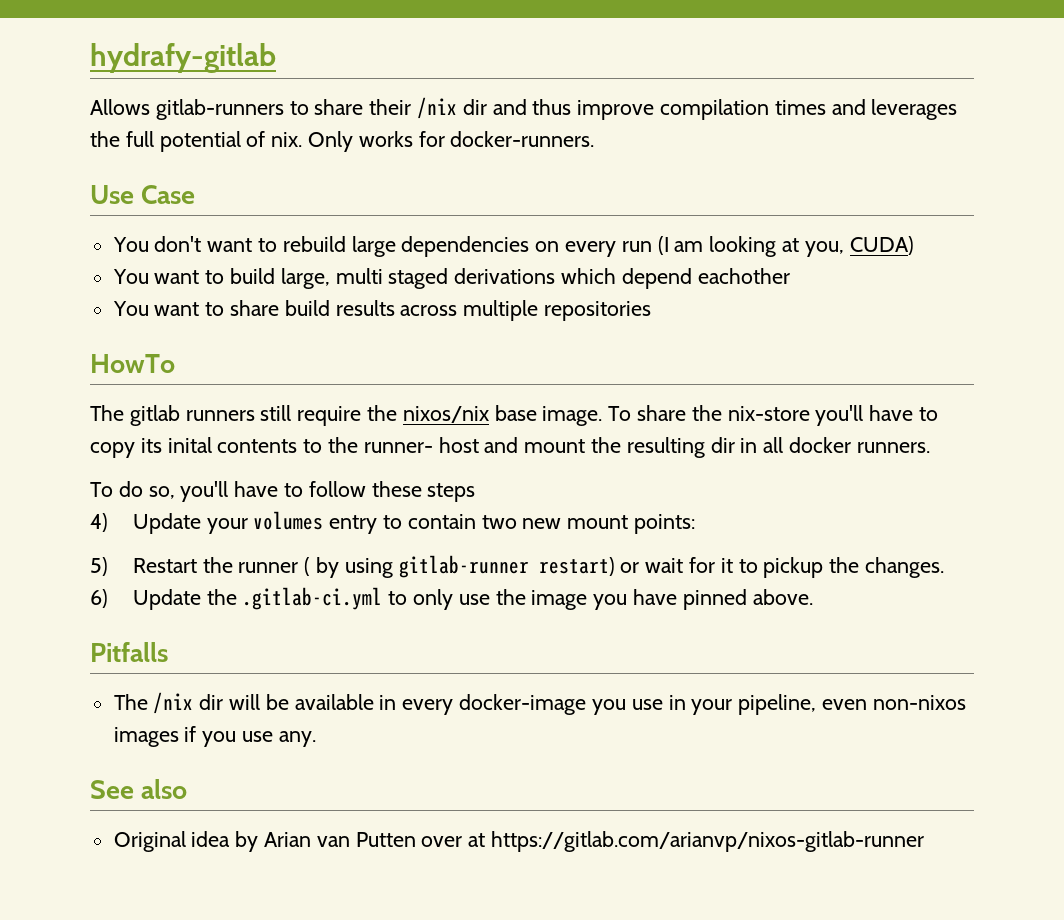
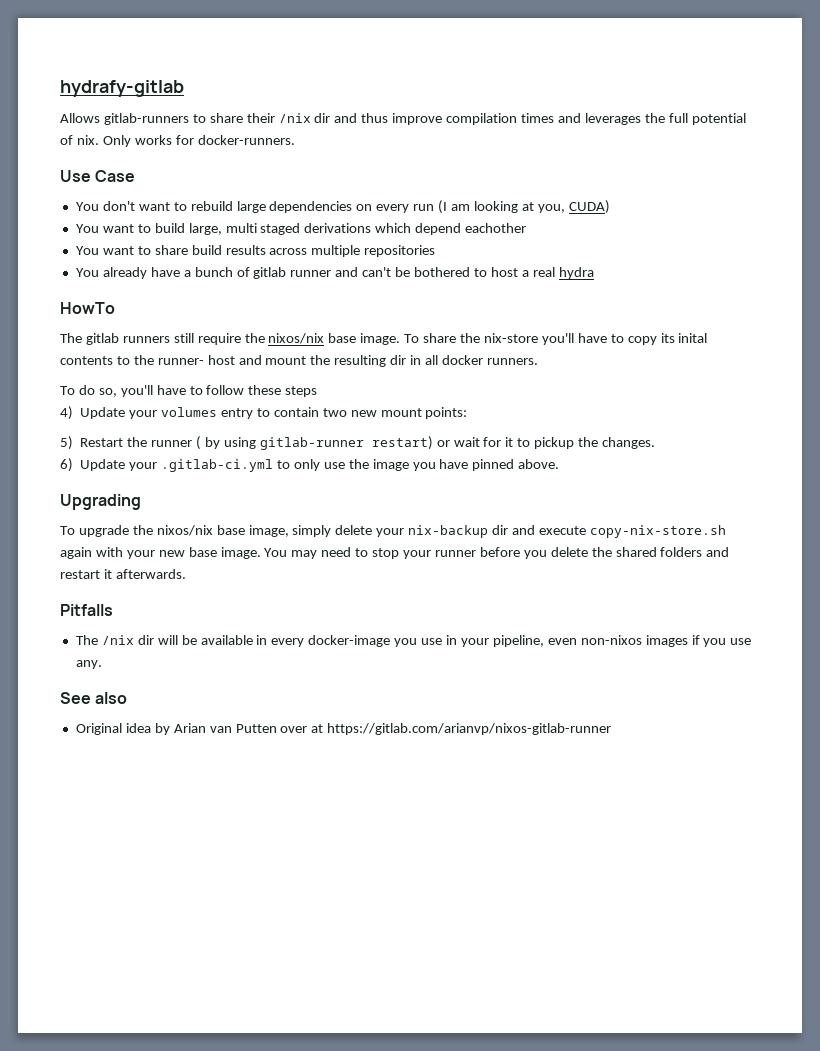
+ You already have a bunch of gitlab runner and can't be bothered to host a real hydra
- 6) Update the .gitlab-ci.yml to only use the image you have pinned above.
+ 6) Update your .gitlab-ci.yml to only use the image you have pinned above.
+ Upgrading
+ To upgrade the nixos/nix base image, simply delete your nix-backup dir and execute copy-nix-store.sh again with your new base image. You may need to stop your runner before you delete the shared folders and restart it afterwards.

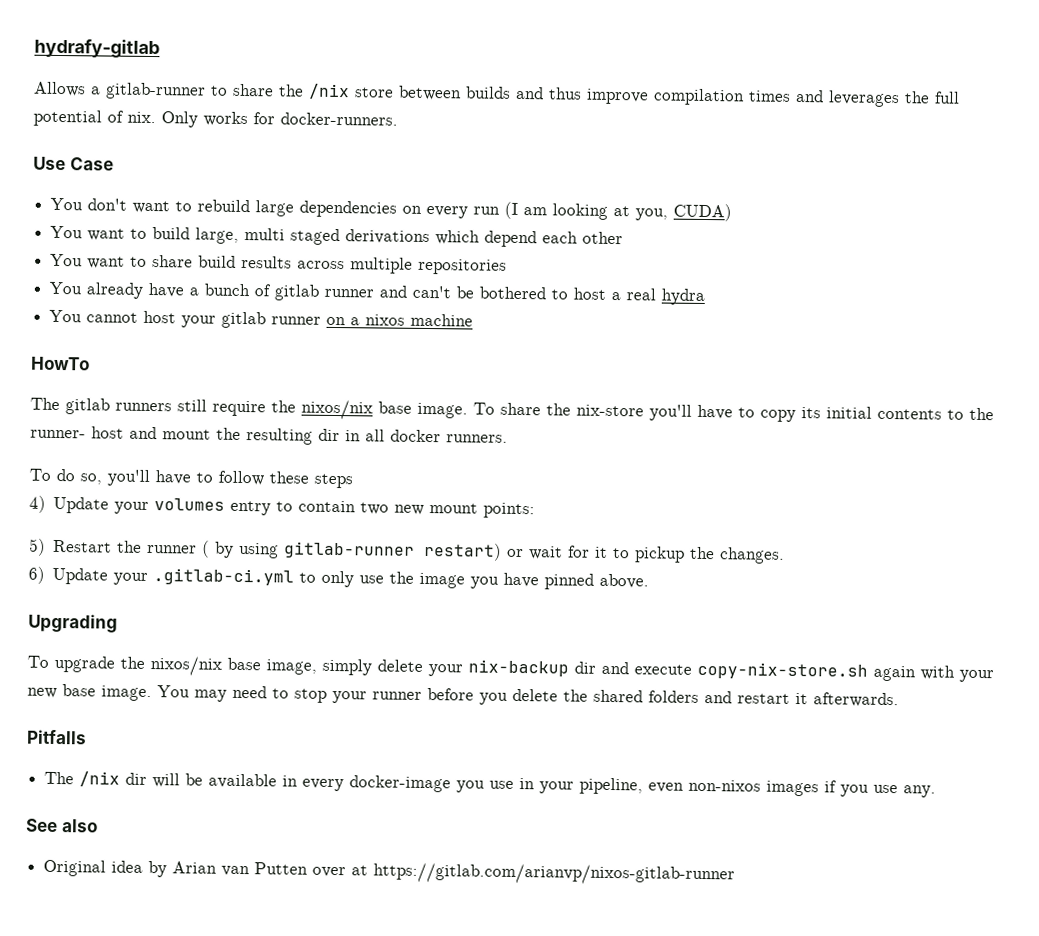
- Allows gitlab-runners to share their /nix dir and thus improve compilation times and leverages the full potential of nix.
+ Allows a gitlab-runner to share the /nix store between builds and thus improve compilation times and leverages the full potential of nix.
- You want to build large, multi staged derivations which depend eachother
+ You want to build large, multi staged derivations which depend each other
+ You cannot host your gitlab runner on a nixos machine
- To share the nix-store you'll have to copy its inital contents to the runner- host and mount the resulting dir in all docker runners.
+ To share the nix-store you'll have to copy its initial contents to the runner- host and mount the resulting dir in all docker runners.

